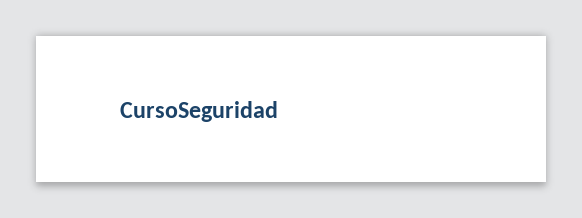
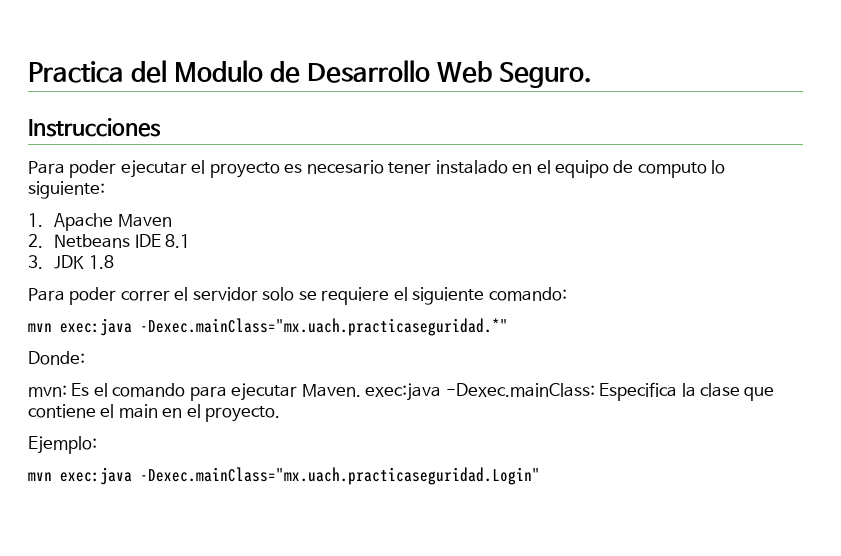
- CursoSeguridad
+ Practica del Modulo de Desarrollo Web Seguro.
+ Instrucciones
+ Para poder ejecutar el proyecto es necesario tener instalado en el equipo de computo lo siguiente:
+ 1. Apache Maven
+ 2. Netbeans IDE 8.1
+ 3. JDK 1.8
+ Para poder correr el servidor solo se requiere el siguiente comando:
+ mvn exec:java -Dexec.mainClass="mx.uach.practicaseguridad.*"
+ Donde:
+ mvn: Es el comando para ejecutar Maven. exec:java -Dexec.mainClass: Especifica la clase que contiene el main en el proyecto.
+ Ejemplo:
+ mvn exec:java -Dexec.mainClass="mx.uach.practicaseguridad.Login"

